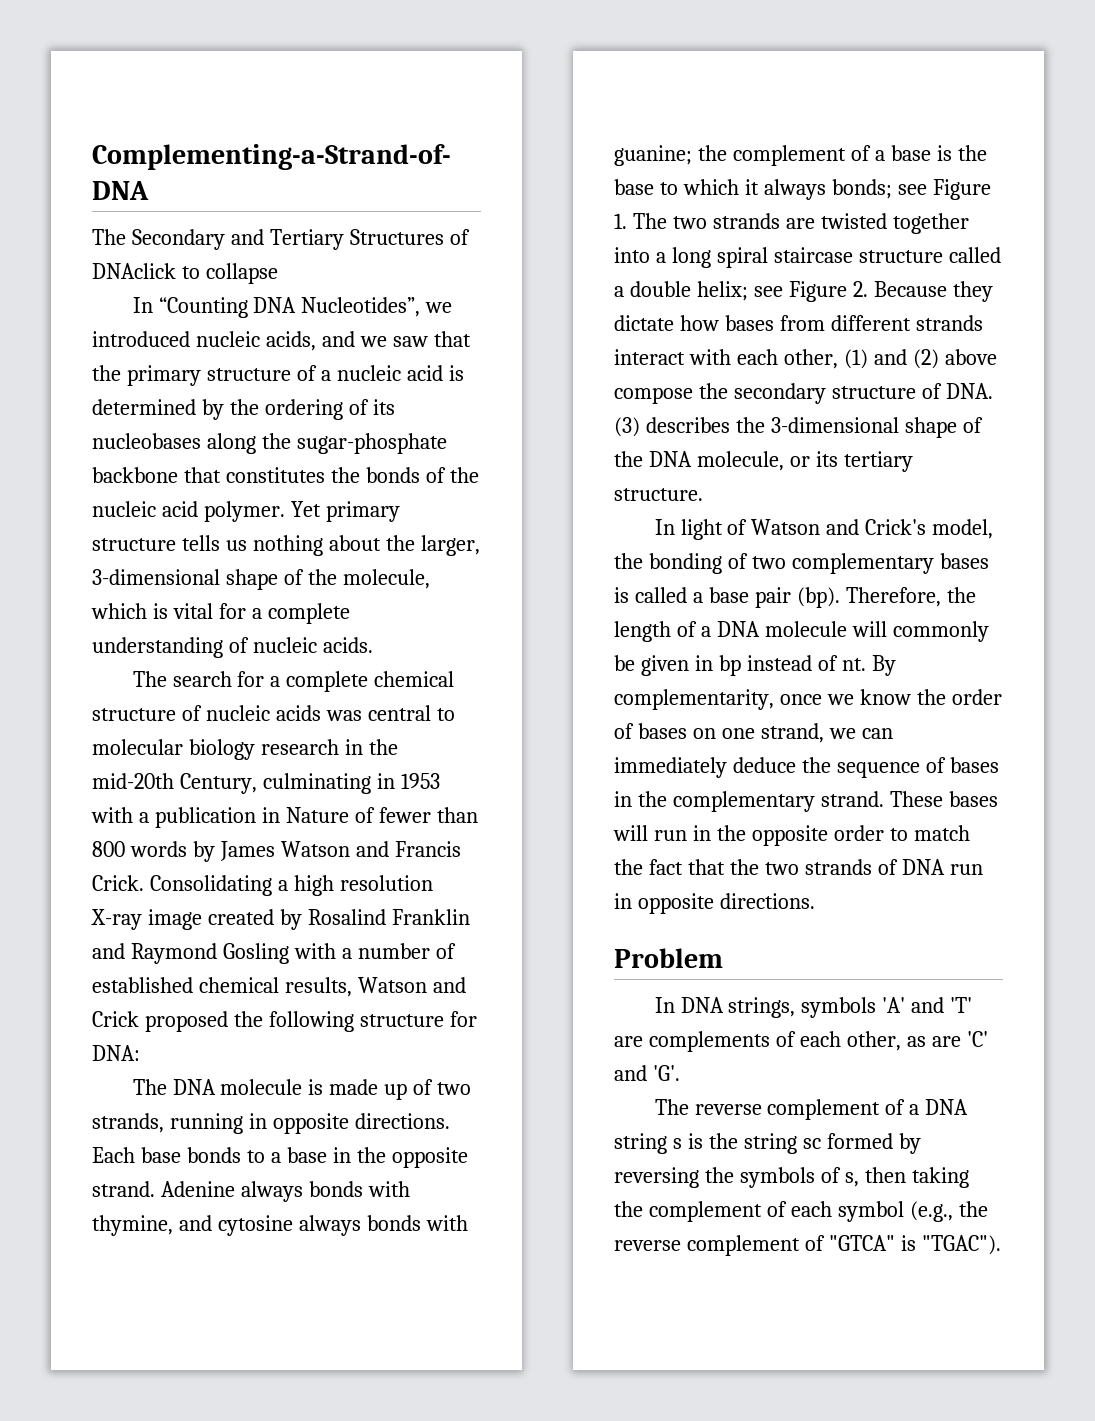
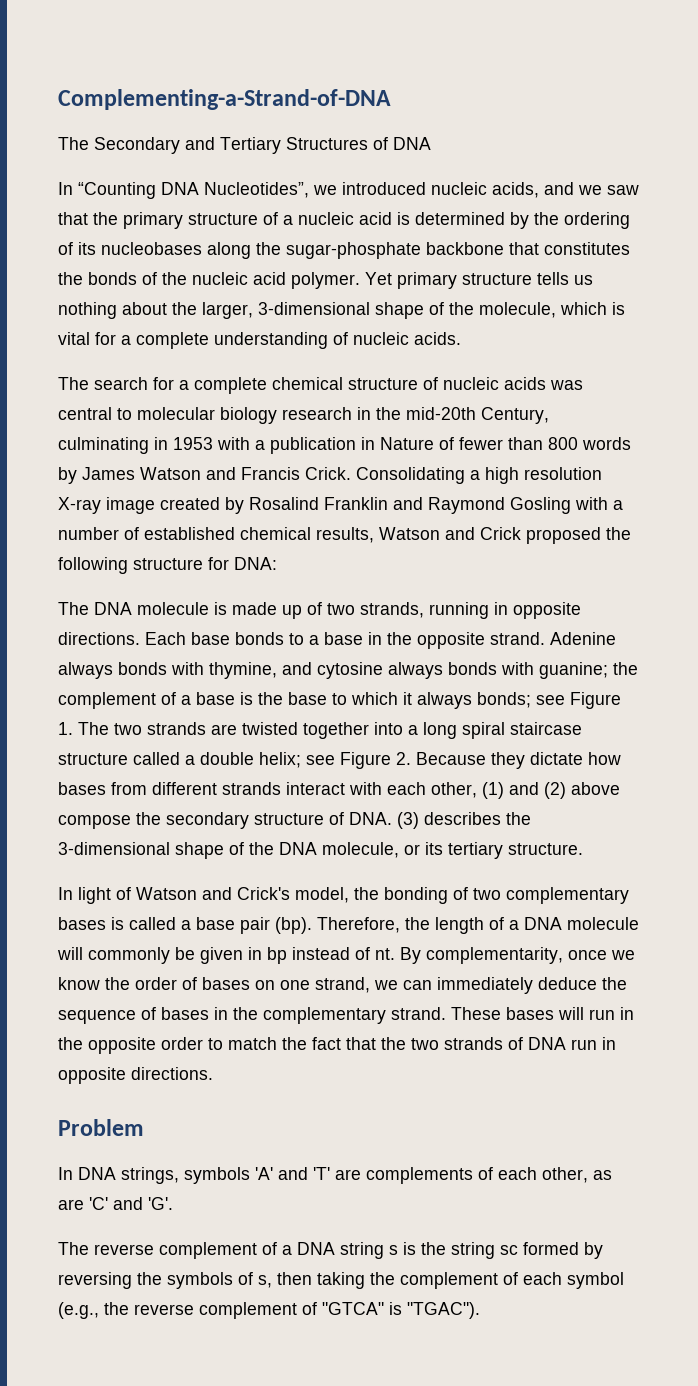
- The Secondary and Tertiary Structures of DNAclick to collapse
+ The Secondary and Tertiary Structures of DNA

